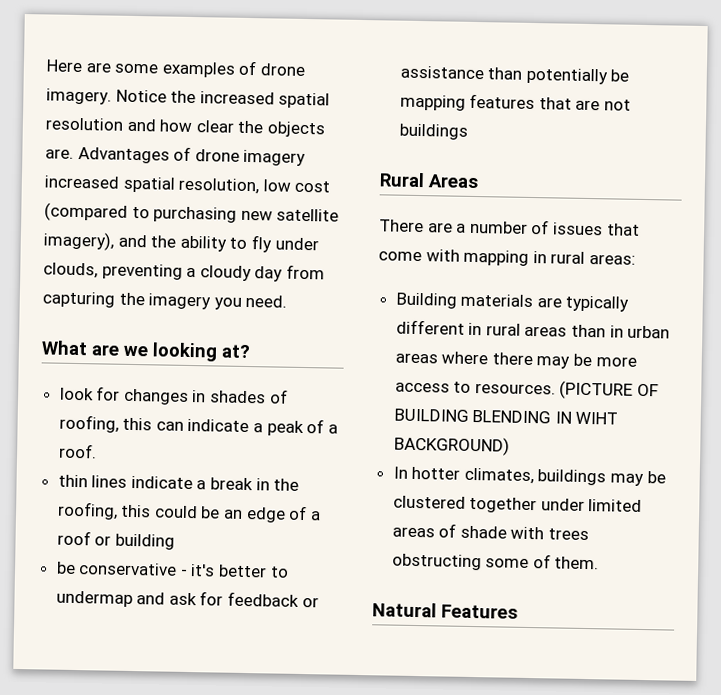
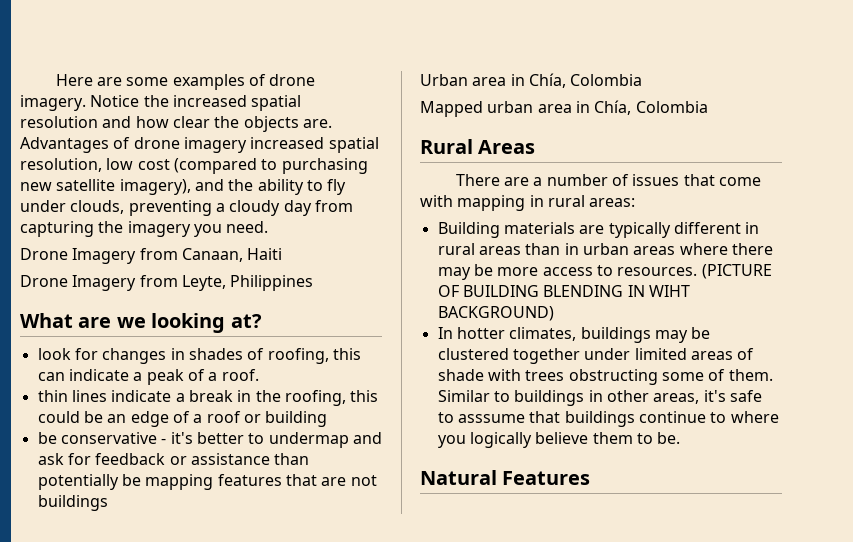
+ Drone Imagery from Canaan, Haiti
+ Drone Imagery from Leyte, Philippines
+ Urban area in Chía, Colombia
+ Mapped urban area in Chía, Colombia
+ Similar to buildings in other areas, it's safe to asssume that buildings continue to where you logically believe them to be.

